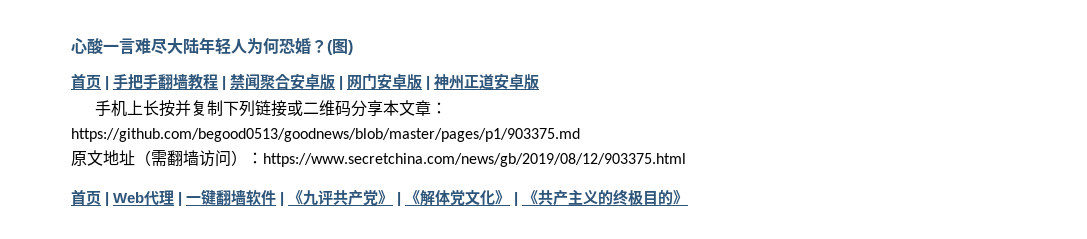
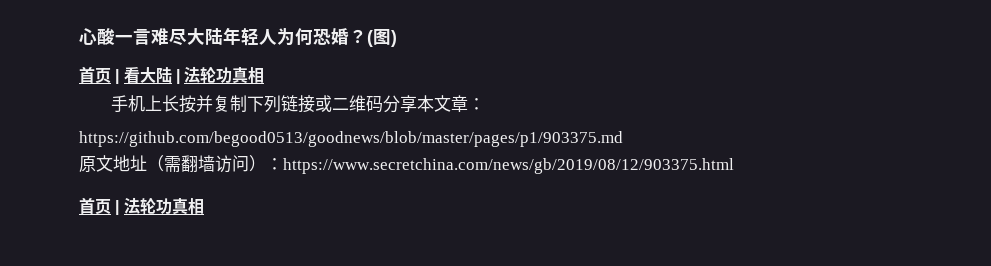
- 首页 | 手把手翻墙教程 | 禁闻聚合安卓版 | 网门安卓版 | 神州正道安卓版
+ 首页 | 看大陆 | 法轮功真相
- 首页 | Web代理 | 一键翻墙软件 | 《九评共产党》 | 《解体党文化》 | 《共产主义的终极目的》
+ 首页 | 法轮功真相

